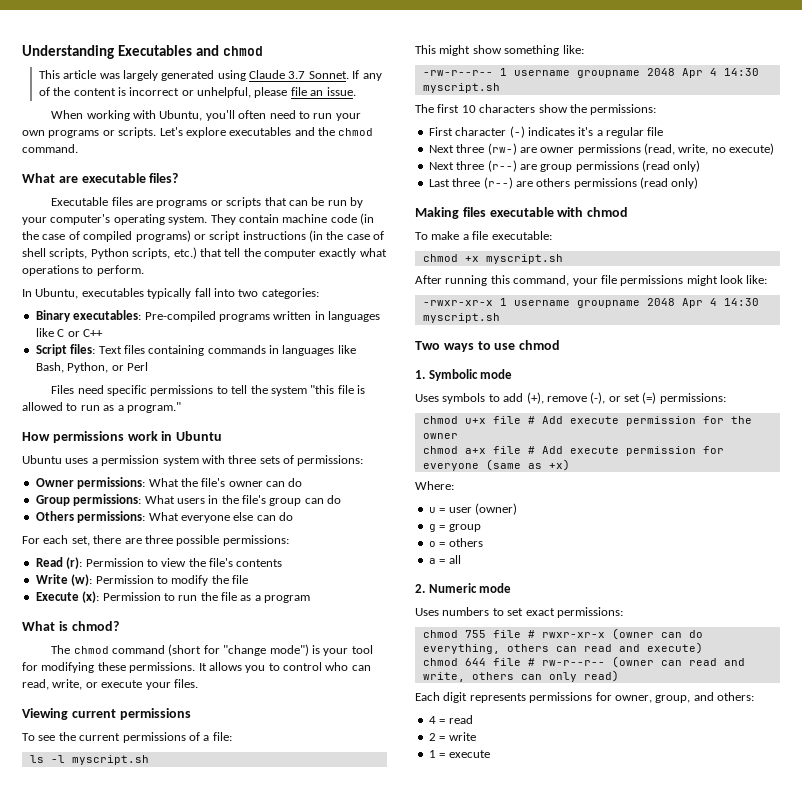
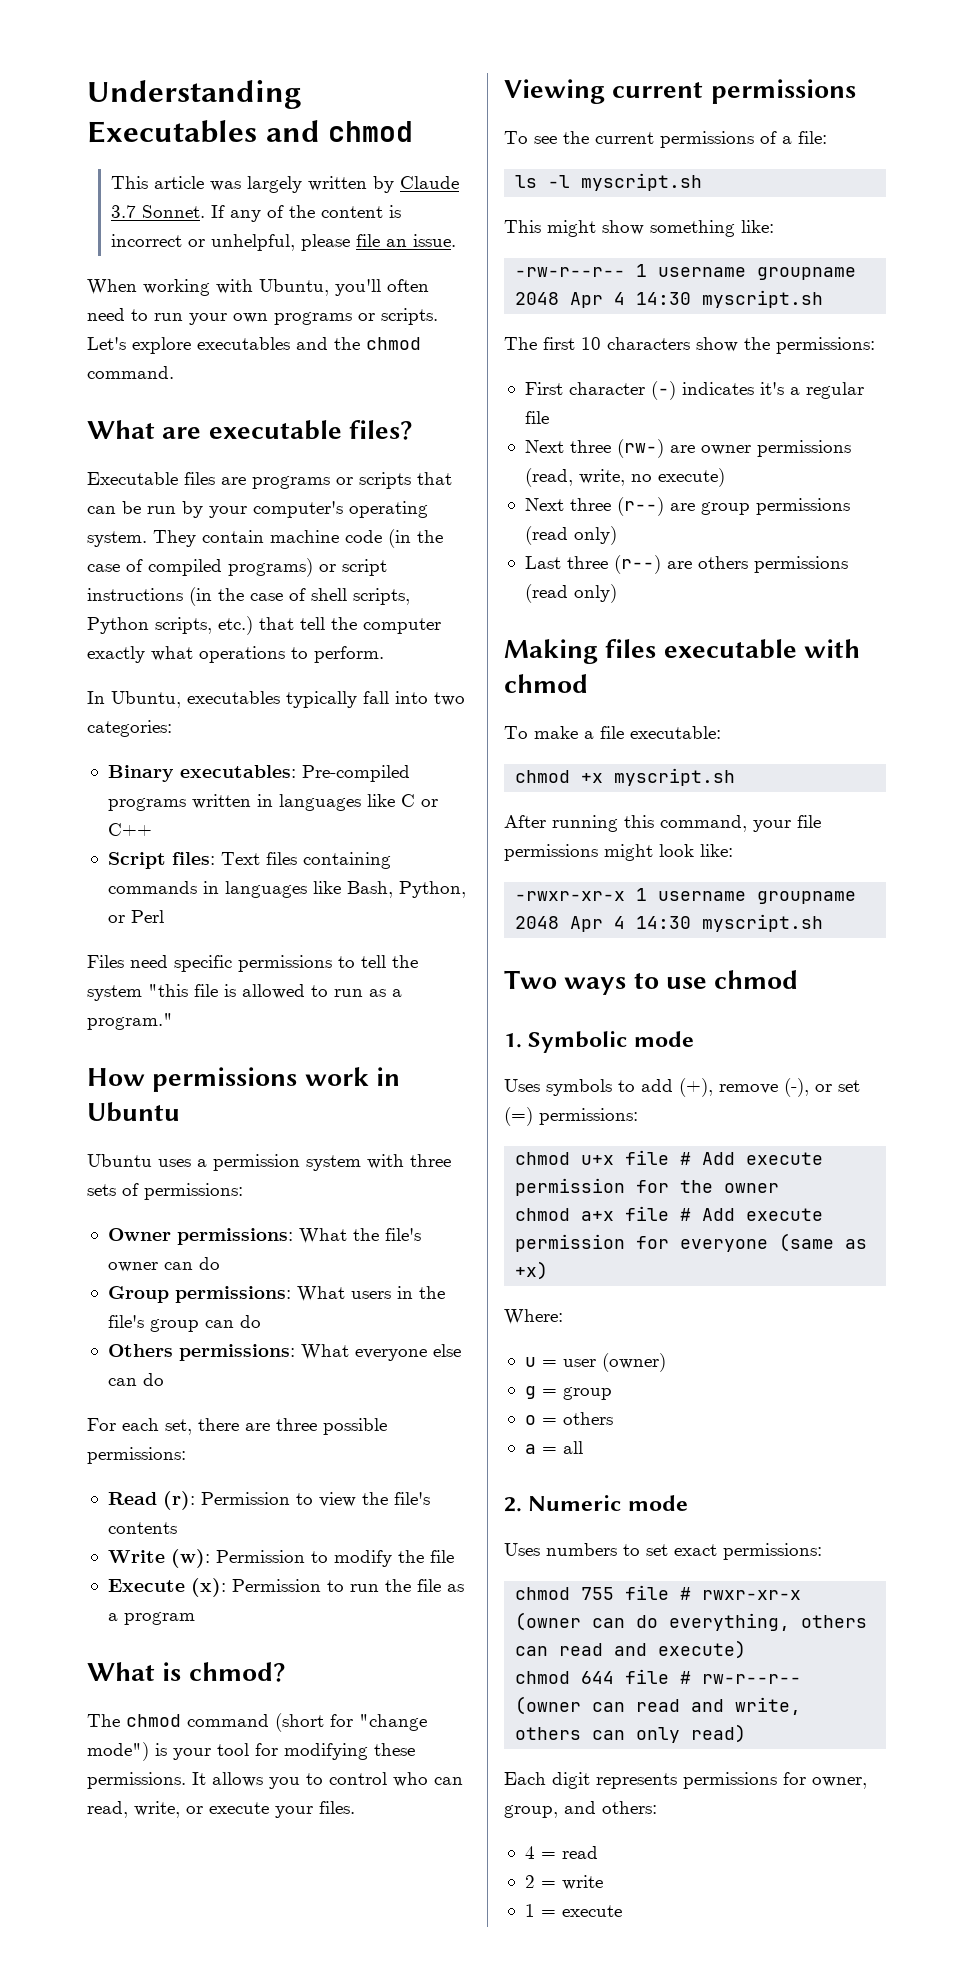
- This article was largely generated using Claude 3.7 Sonnet.
+ This article was largely written by Claude 3.7 Sonnet.

